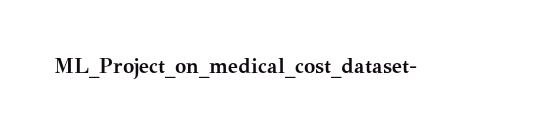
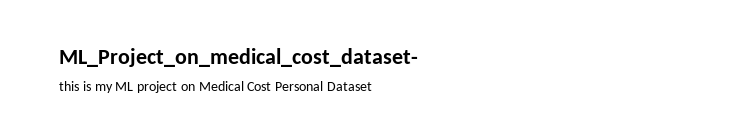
+ this is my ML project on Medical Cost Personal Dataset

